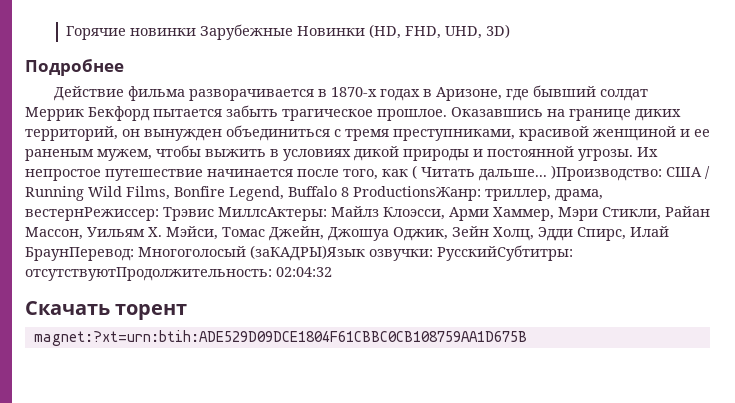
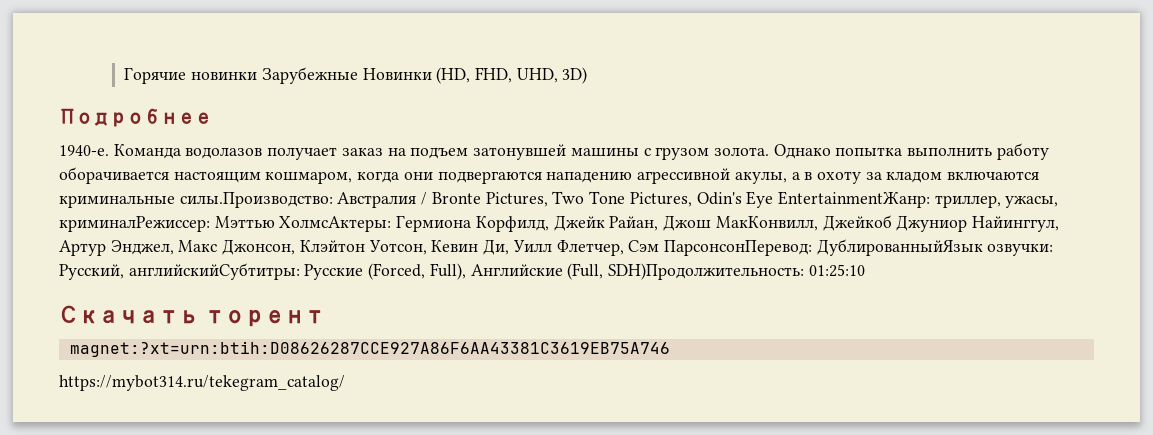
- Действие фильма разворачивается в 1870-х годах в Аризоне, где бывший солдат Меррик Бекфорд пытается забыть трагическое прошлое. Оказавшись на границе диких территорий, он вынужден объединиться с тремя преступниками, красивой женщиной и ее раненым мужем, чтобы выжить в условиях дикой природы и постоянной угрозы. Их непростое путешествие начинается после того, как ( Читать дальше... )Производство: США / Running Wild Films, Bonfire Legend, Buffalo 8 ProductionsЖанр: триллер, драма, вестернРежиссер: Трэвис МиллсАктеры: Майлз Клоэсси, Арми Хаммер, Мэри Стикли, Райан Массон, Уильям Х. Мэйси, Томас Джейн, Джошуа Оджик, Зейн Холц, Эдди Спирс, Илай БраунПеревод: Многоголосый (заКАДРЫ)Язык озвучки: РусскийСубтитры: отсутствуютПродолжительность: 02:04:32
+ 1940-е. Команда водолазов получает заказ на подъем затонувшей машины с грузом золота. Однако попытка выполнить работу оборачивается настоящим кошмаром, когда они подвергаются нападению агрессивной акулы, а в охоту за кладом включаются криминальные силы.Производство: Австралия / Bronte Pictures, Two Tone Pictures, Odin's Eye EntertainmentЖанр: триллер, ужасы, криминалРежиссер: Мэттью ХолмсАктеры: Гермиона Корфилд, Джейк Райан, Джош МакКонвилл, Джейкоб Джуниор Найинггул, Артур Энджел, Макс Джонсон, Клэйтон Уотсон, Кевин Ди, Уилл Флетчер, Сэм ПарсонсонПеревод: ДублированныйЯзык озвучки: Русский, английскийСубтитры: Русские (Forced, Full), Английские (Full, SDH)Продолжительность: 01:25:10
- magnet:?xt=urn:btih:ADE529D09DCE1804F61CBBC0CB108759AA1D675B
+ magnet:?xt=urn:btih:D08626287CCE927A86F6AA43381C3619EB75A746
+ https://mybot314.ru/tekegram_catalog/

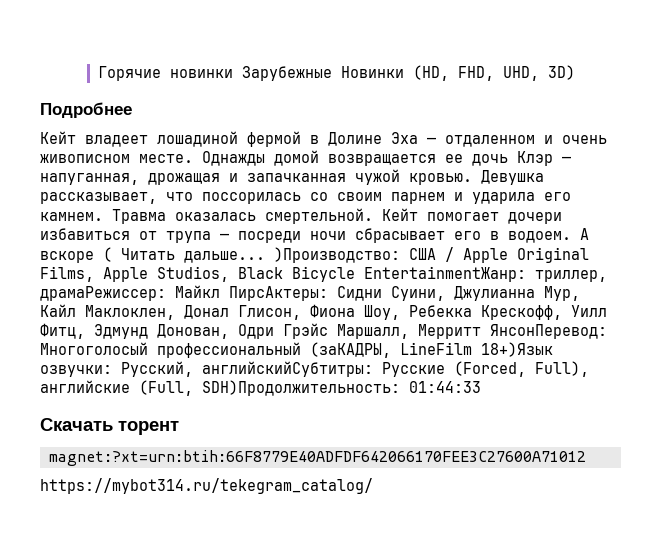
- 1940-е. Команда водолазов получает заказ на подъем затонувшей машины с грузом золота. Однако попытка выполнить работу оборачивается настоящим кошмаром, когда они подвергаются нападению агрессивной акулы, а в охоту за кладом включаются криминальные силы.Производство: Австралия / Bronte Pictures, Two Tone Pictures, Odin's Eye EntertainmentЖанр: триллер, ужасы, криминалРежиссер: Мэттью ХолмсАктеры: Гермиона Корфилд, Джейк Райан, Джош МакКонвилл, Джейкоб Джуниор Найинггул, Артур Энджел, Макс Джонсон, Клэйтон Уотсон, Кевин Ди, Уилл Флетчер, Сэм ПарсонсонПеревод: ДублированныйЯзык озвучки: Русский, английскийСубтитры: Русские (Forced, Full), Английские (Full, SDH)Продолжительность: 01:25:10
+ Кейт владеет лошадиной фермой в Долине Эха — отдаленном и очень живописном месте. Однажды домой возвращается ее дочь Клэр — напуганная, дрожащая и запачканная чужой кровью. Девушка рассказывает, что поссорилась со своим парнем и ударила его камнем. Травма оказалась смертельной. Кейт помогает дочери избавиться от трупа — посреди ночи сбрасывает его в водоем. А вскоре ( Читать дальше... )Производство: США / Apple Original Films, Apple Studios, Black Bicycle EntertainmentЖанр: триллер, драмаРежиссер: Майкл ПирсАктеры: Сидни Суини, Джулианна Мур, Кайл Маклоклен, Донал Глисон, Фиона Шоу, Ребекка Крескофф, Уилл Фитц, Эдмунд Донован, Одри Грэйс Маршалл, Мерритт ЯнсонПеревод: Многоголосый профессиональный (заКАДРЫ, LineFilm 18+)Язык озвучки: Русский, английскийСубтитры: Русские (Forced, Full), английские (Full, SDH)Продолжительность: 01:44:33
- magnet:?xt=urn:btih:D08626287CCE927A86F6AA43381C3619EB75A746
+ magnet:?xt=urn:btih:66F8779E40ADFDF642066170FEE3C27600A71012

